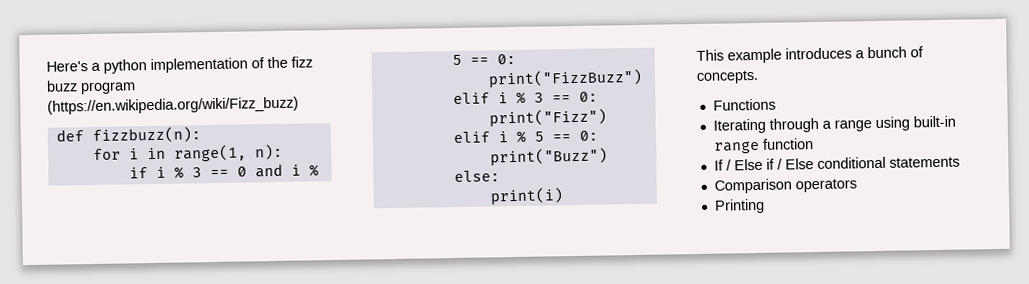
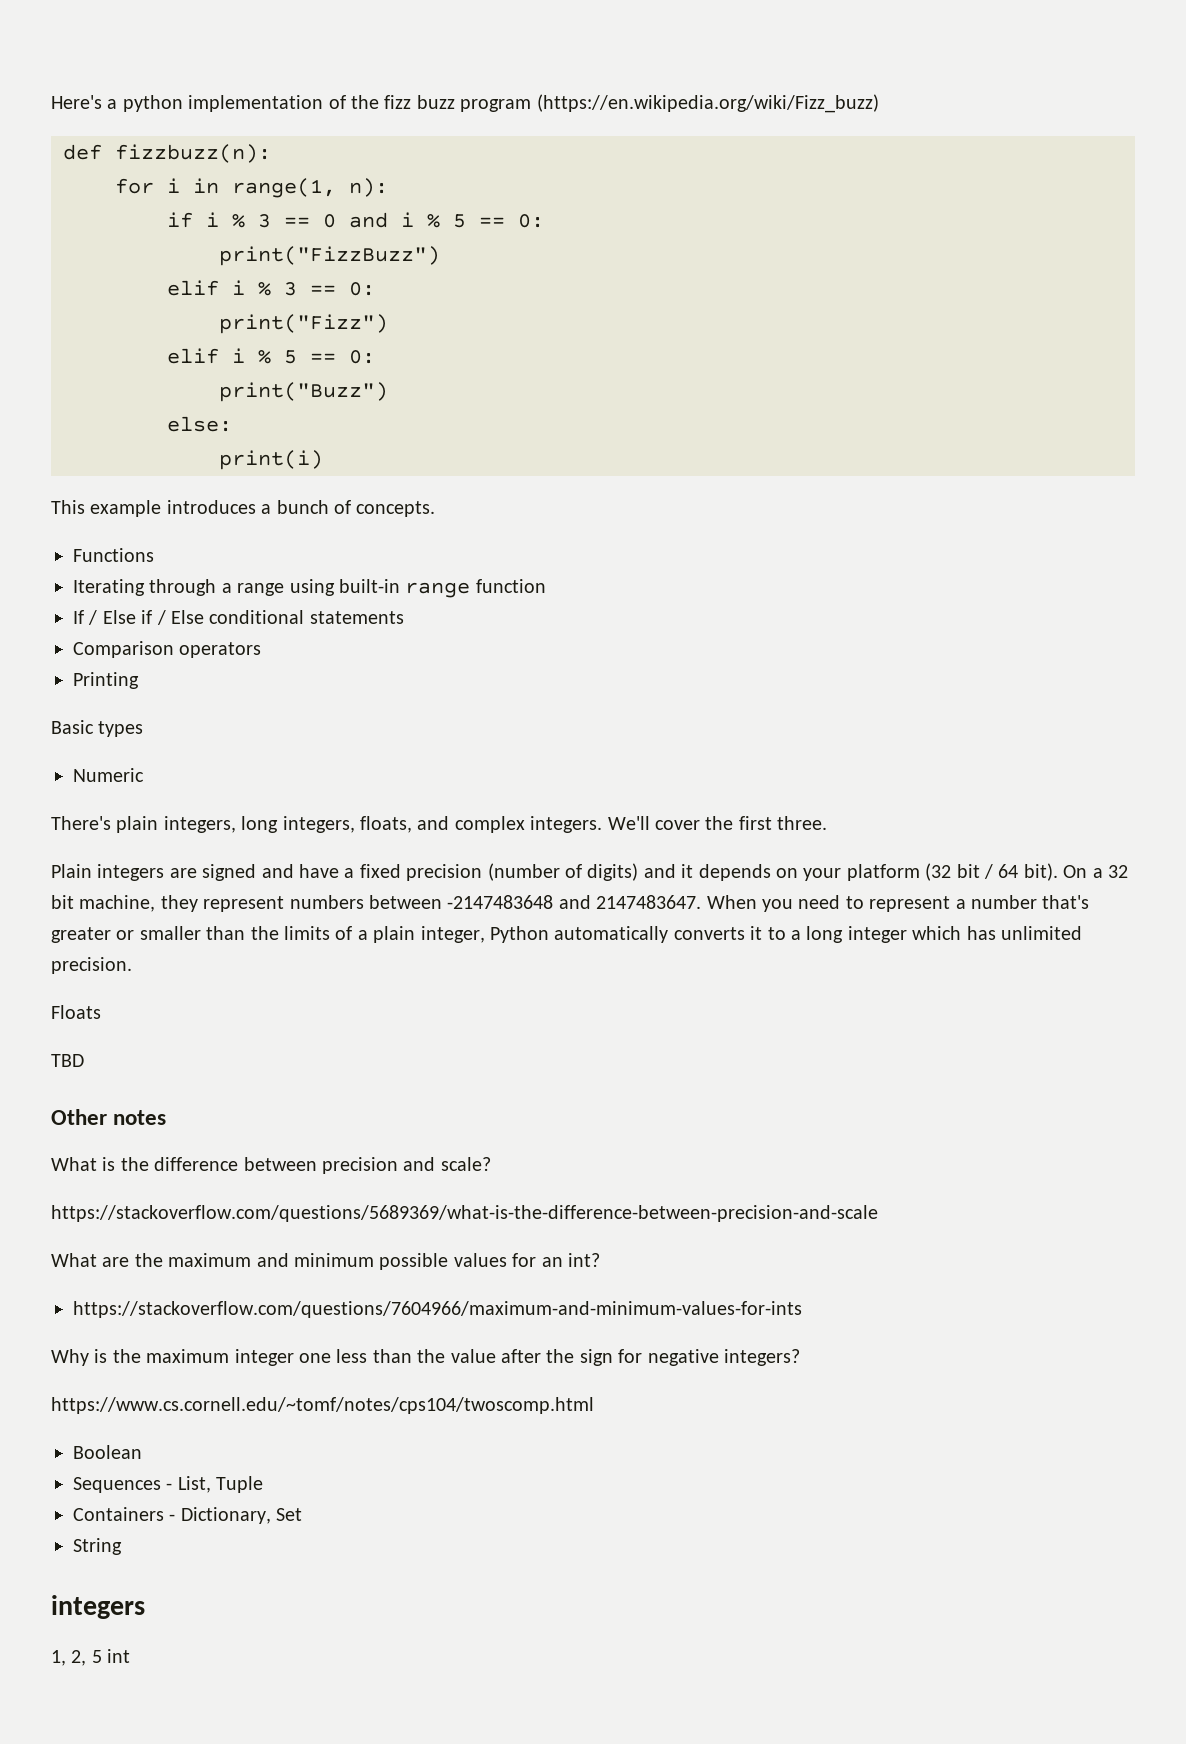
+ Basic types
+ Numeric
+ There's plain integers, long integers, floats, and complex integers. We'll cover the first three.
+ Plain integers are signed and have a fixed precision (number of digits) and it depends on your platform (32 bit / 64 bit). On a 32 bit machine, they represent numbers between -2147483648 and 2147483647. When you need to represent a number that's greater or smaller than the limits of a plain integer, Python automatically converts it to a long integer which has unlimited precision.
+ Floats
+ TBD
+ Other notes
+ What is the difference between precision and scale?
+ https://stackoverflow.com/questions/5689369/what-is-the-difference-between-precision-and-scale
+ What are the maximum and minimum possible values for an int?
+ https://stackoverflow.com/questions/7604966/maximum-and-minimum-values-for-ints
+ Why is the maximum integer one less than the value after the sign for negative integers?
+ https://www.cs.cornell.edu/~tomf/notes/cps104/twoscomp.html
+ Boolean
+ Sequences - List, Tuple
+ Containers - Dictionary, Set
+ String
+ integers
+ 1, 2, 5 int

